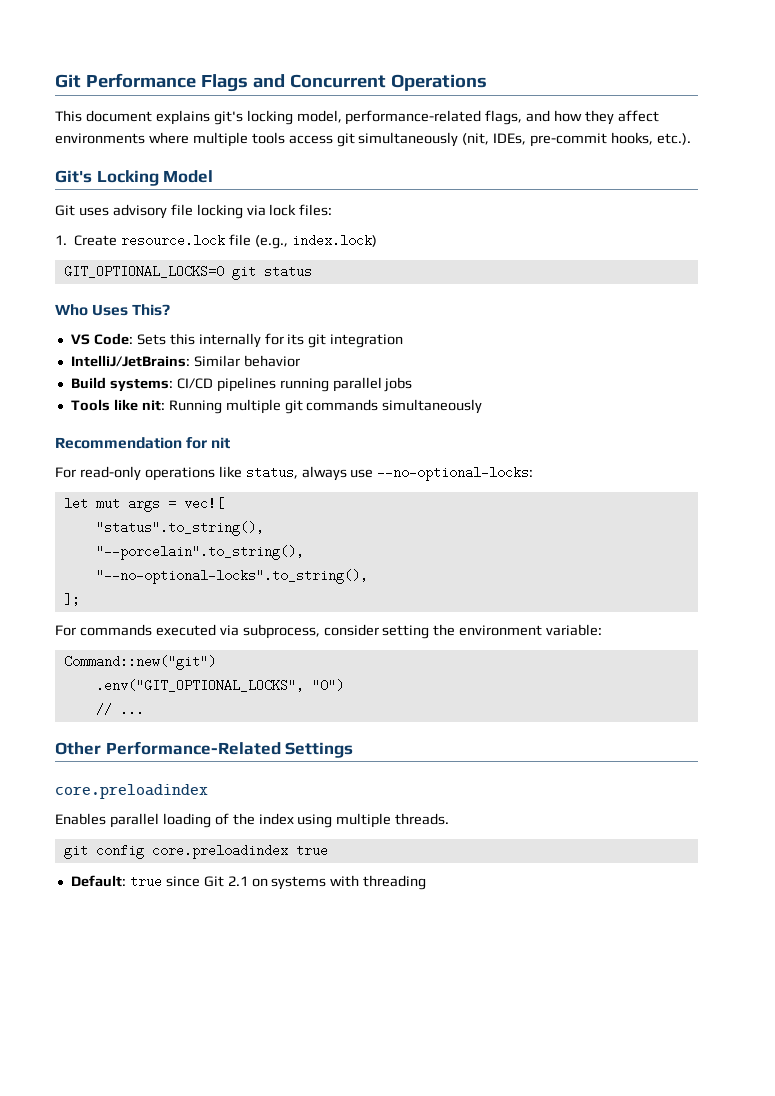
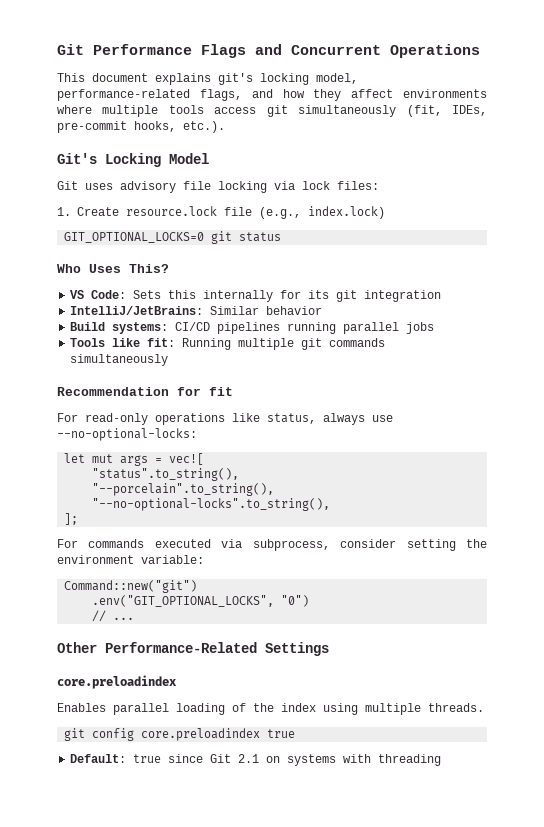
- This document explains git's locking model, performance-related flags, and how they affect environments where multiple tools access git simultaneously (nit, IDEs, pre-commit hooks, etc.).
+ This document explains git's locking model, performance-related flags, and how they affect environments where multiple tools access git simultaneously (fit, IDEs, pre-commit hooks, etc.).
- Tools like nit: Running multiple git commands simultaneously
+ Tools like fit: Running multiple git commands simultaneously
- Recommendation for nit
+ Recommendation for fit

